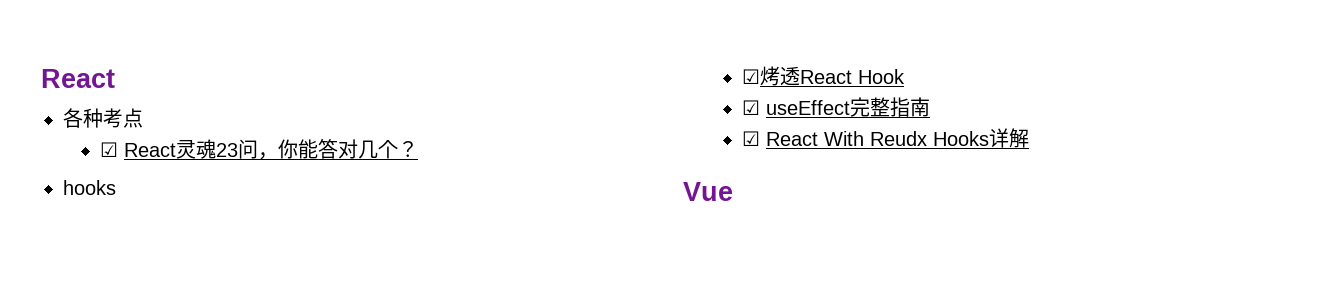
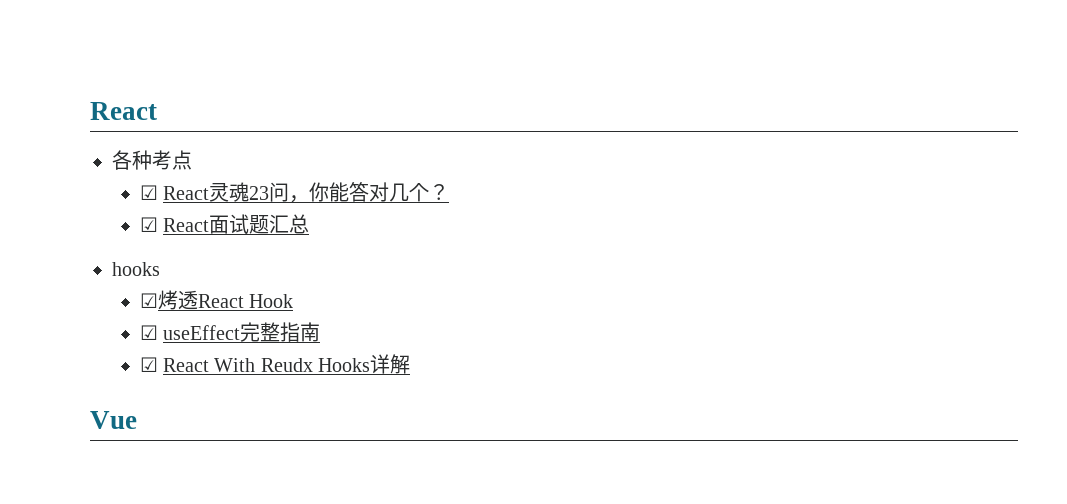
+ ☑ React面试题汇总

